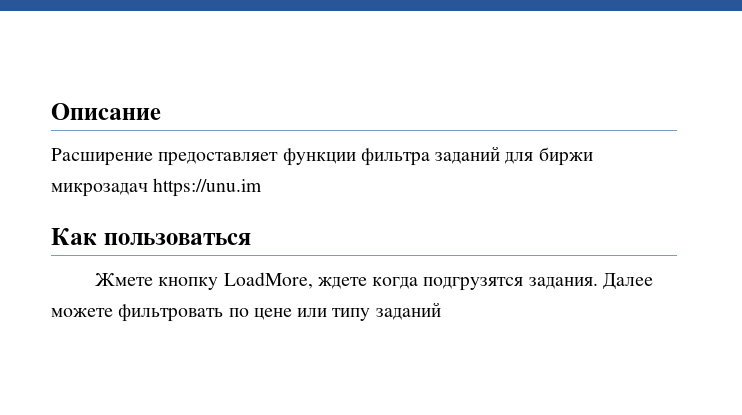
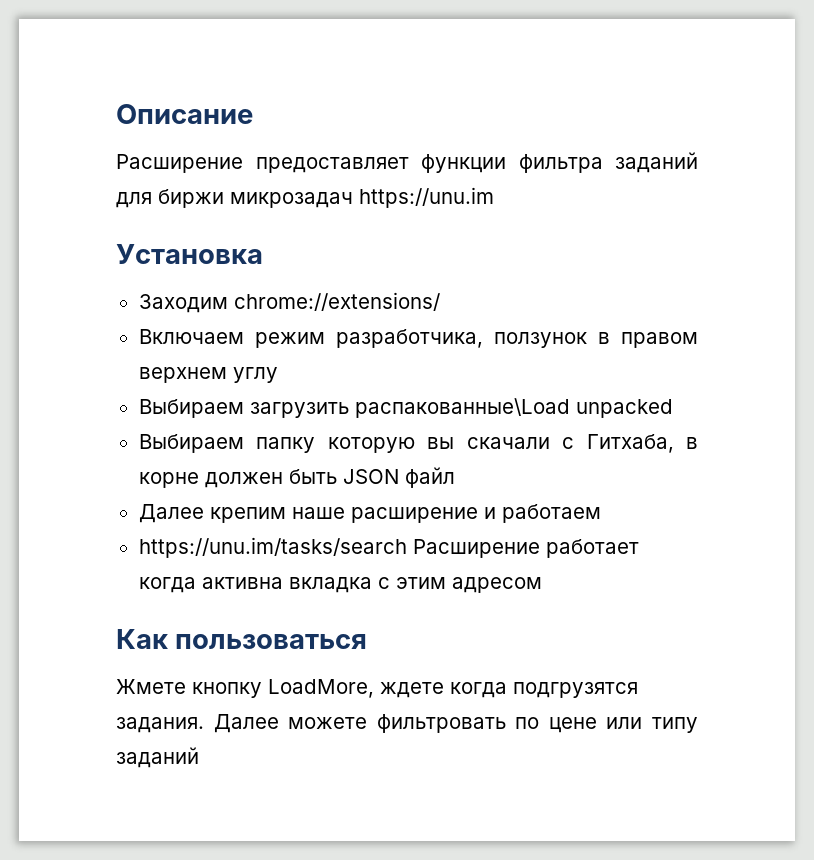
+ Установка
+ Заходим chrome://extensions/
+ Включаем режим разработчика, ползунок в правом верхнем углу
+ Выбираем загрузить распакованные\Load unpacked
+ Выбираем папку которую вы скачали с Гитхаба, в корне должен быть JSON файл
+ Далее крепим наше расширение и работаем
+ https://unu.im/tasks/search Расширение работает когда активна вкладка с этим адресом

